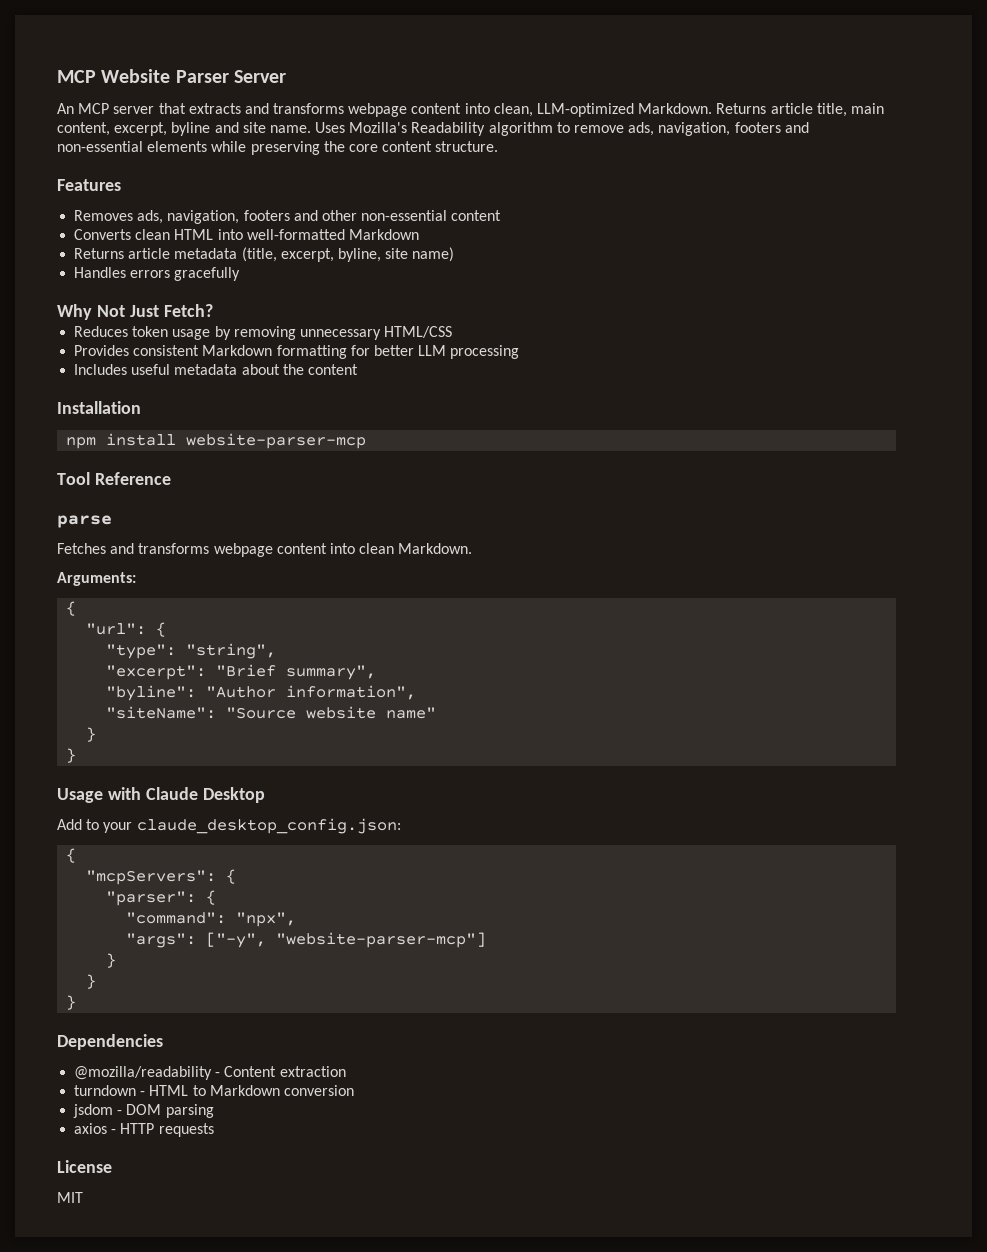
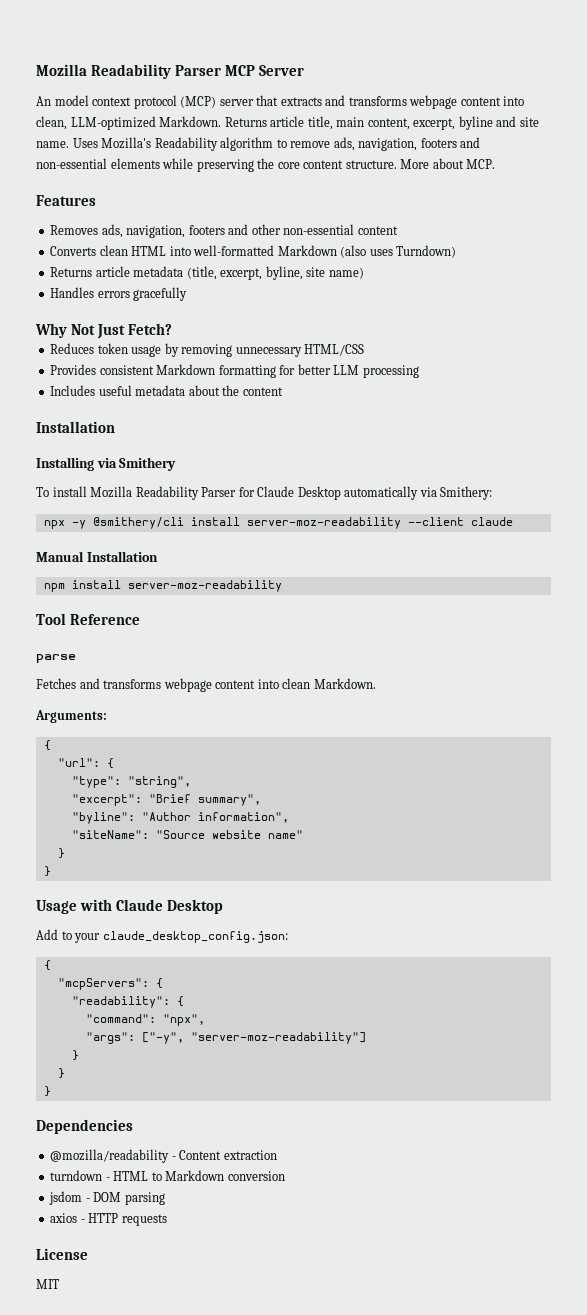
- MCP Website Parser Server
- An MCP server that extracts and transforms webpage content into clean, LLM-optimized Markdown.
+ Mozilla Readability Parser MCP Server
+ An model context protocol (MCP) server that extracts and transforms webpage content into clean, LLM-optimized Markdown.
+ More about MCP.
- Converts clean HTML into well-formatted Markdown
+ Converts clean HTML into well-formatted Markdown (also uses Turndown)
+ Installing via Smithery
+ To install Mozilla Readability Parser for Claude Desktop automatically via Smithery:
+ npx -y @smithery/cli install server-moz-readability --client claude
+ Manual Installation
- npm install website-parser-mcp
+ npm install server-moz-readability
- "parser": {
+ "readability": {
- "args": ["-y", "website-parser-mcp"]
+ "args": ["-y", "server-moz-readability"]

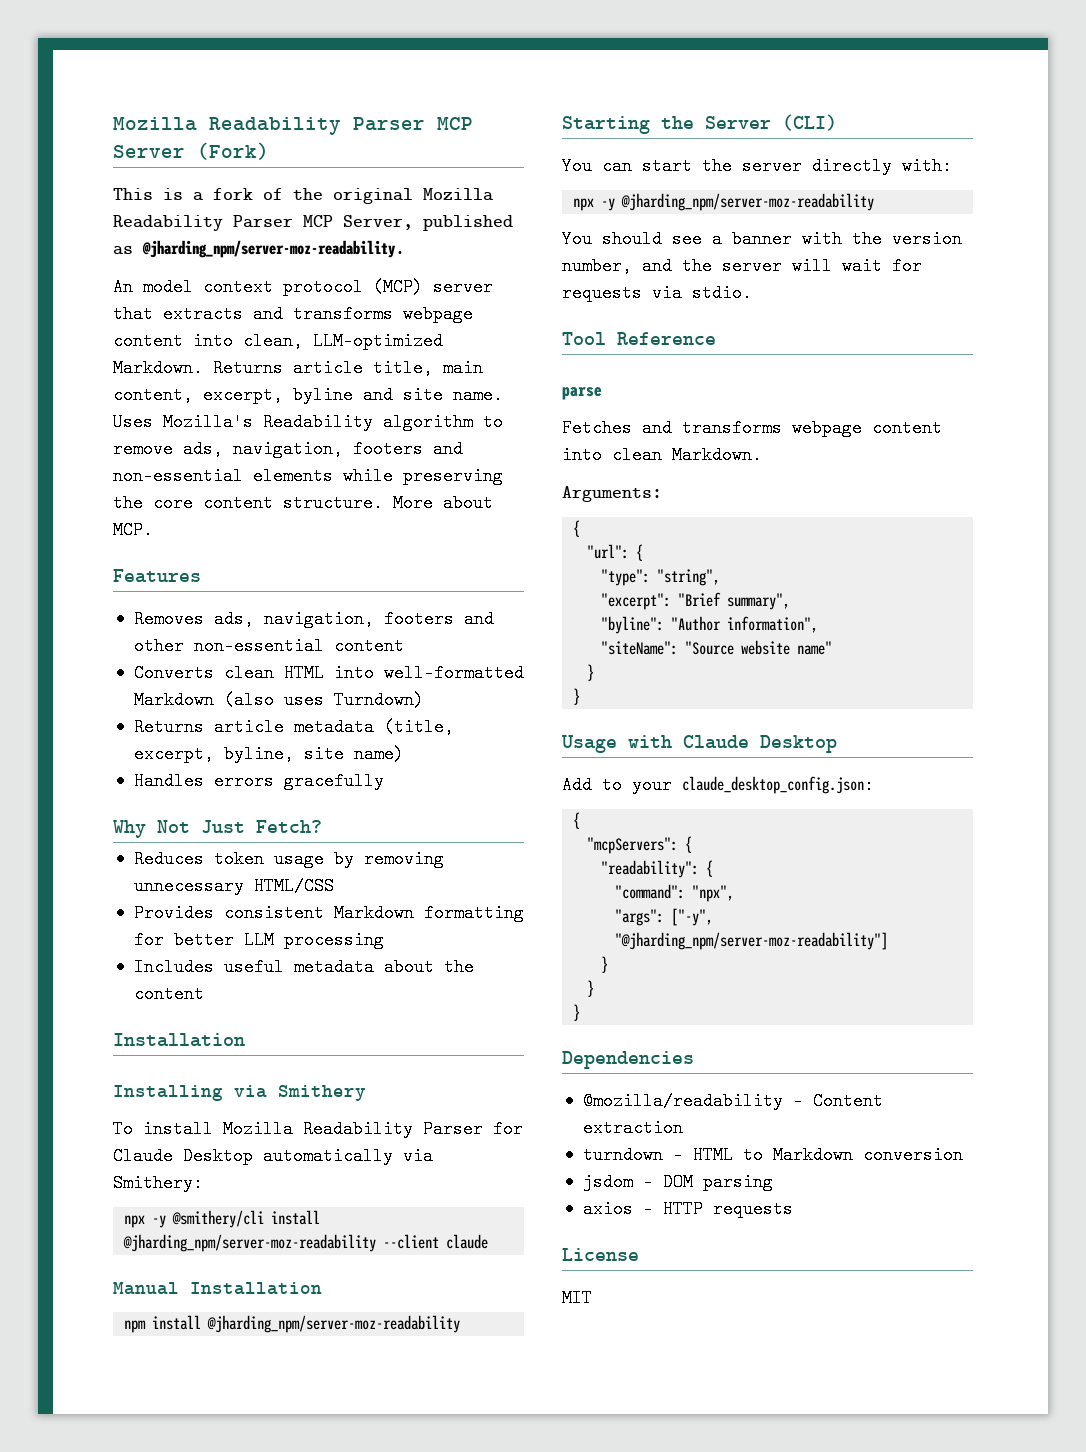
- Mozilla Readability Parser MCP Server
+ Mozilla Readability Parser MCP Server (Fork)
+ This is a fork of the original Mozilla Readability Parser MCP Server, published as @jharding_npm/server-moz-readability.
- npx -y @smithery/cli install server-moz-readability --client claude
+ npx -y @smithery/cli install @jharding_npm/server-moz-readability --client claude
- npm install server-moz-readability
+ npm install @jharding_npm/server-moz-readability
+ Starting the Server (CLI)
+ You can start the server directly with:
+ npx -y @jharding_npm/server-moz-readability
+ You should see a banner with the version number, and the server will wait for requests via stdio.
- "args": ["-y", "server-moz-readability"]
+ "args": ["-y", "@jharding_npm/server-moz-readability"]

